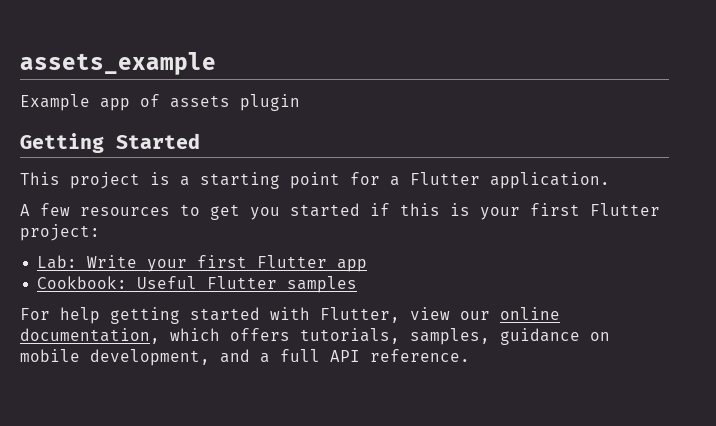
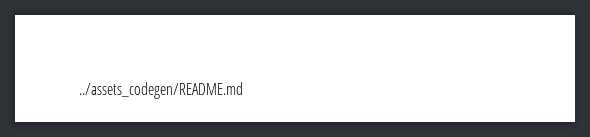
- assets_example
- Example app of assets plugin
- Getting Started
- This project is a starting point for a Flutter application.
- A few resources to get you started if this is your first Flutter project:
- Lab: Write your first Flutter app
- Cookbook: Useful Flutter samples
- For help getting started with Flutter, view our online documentation, which offers tutorials, samples, guidance on mobile development, and a full API reference.
+ ../assets_codegen/README.md

